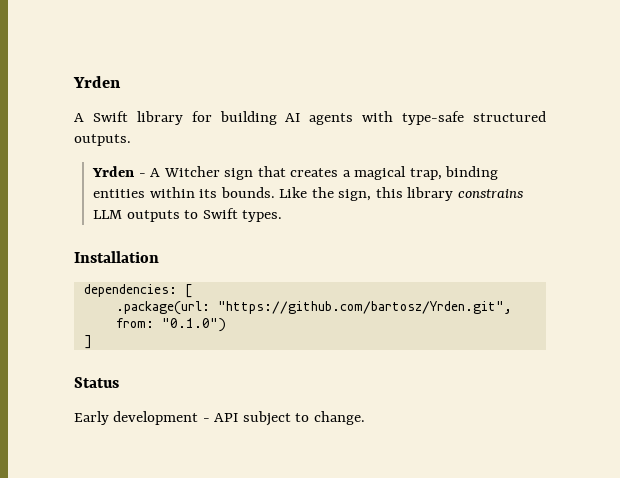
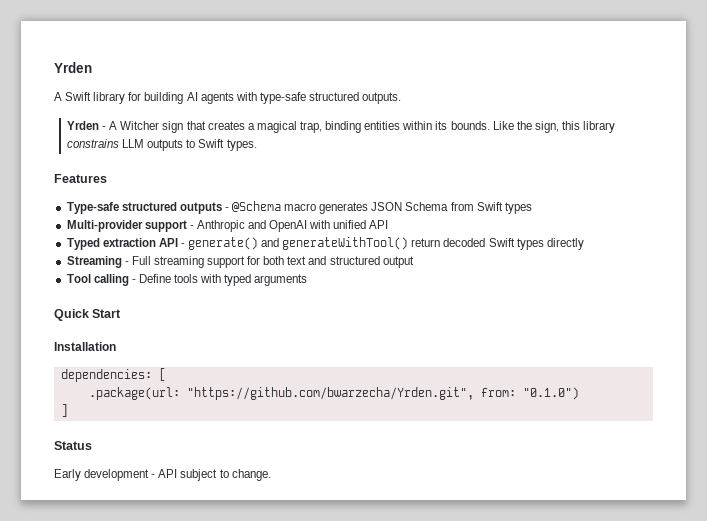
+ Features
+ Type-safe structured outputs - @Schema macro generates JSON Schema from Swift types
+ Multi-provider support - Anthropic and OpenAI with unified API
+ Typed extraction API - generate() and generateWithTool() return decoded Swift types directly
+ Streaming - Full streaming support for both text and structured output
+ Tool calling - Define tools with typed arguments
+ Quick Start
- .package(url: "https://github.com/bartosz/Yrden.git", from: "0.1.0")
+ .package(url: "https://github.com/bwarzecha/Yrden.git", from: "0.1.0")

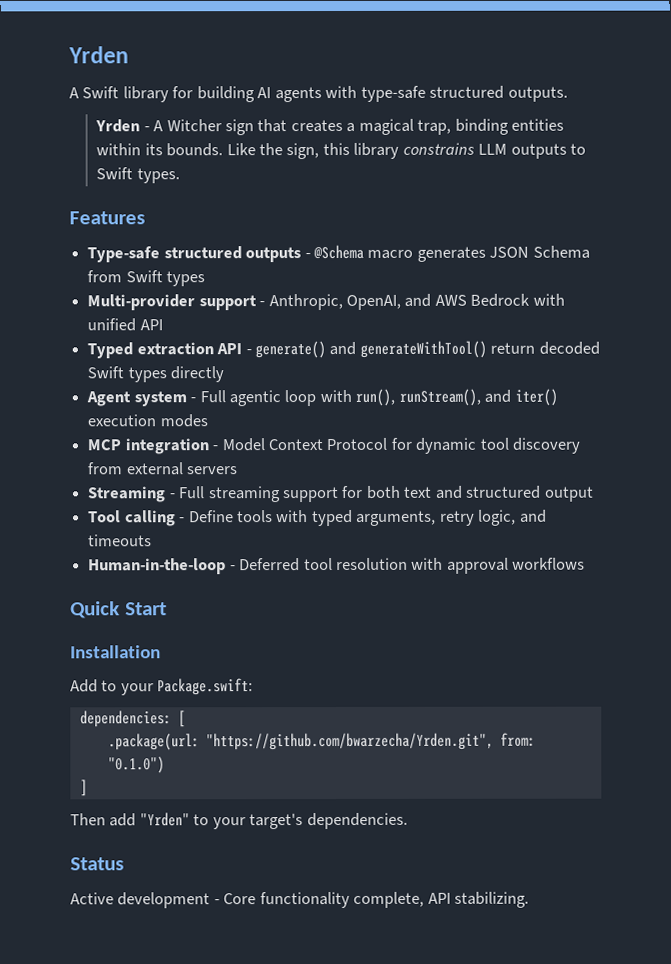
- Multi-provider support - Anthropic and OpenAI with unified API
+ Multi-provider support - Anthropic, OpenAI, and AWS Bedrock with unified API
+ Agent system - Full agentic loop with run(), runStream(), and iter() execution modes
+ MCP integration - Model Context Protocol for dynamic tool discovery from external servers
- Tool calling - Define tools with typed arguments
+ Tool calling - Define tools with typed arguments, retry logic, and timeouts
+ Human-in-the-loop - Deferred tool resolution with approval workflows
+ Add to your Package.swift:
+ Then add "Yrden" to your target's dependencies.
- Early development - API subject to change.
+ Active development - Core functionality complete, API stabilizing.

